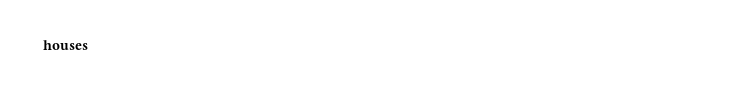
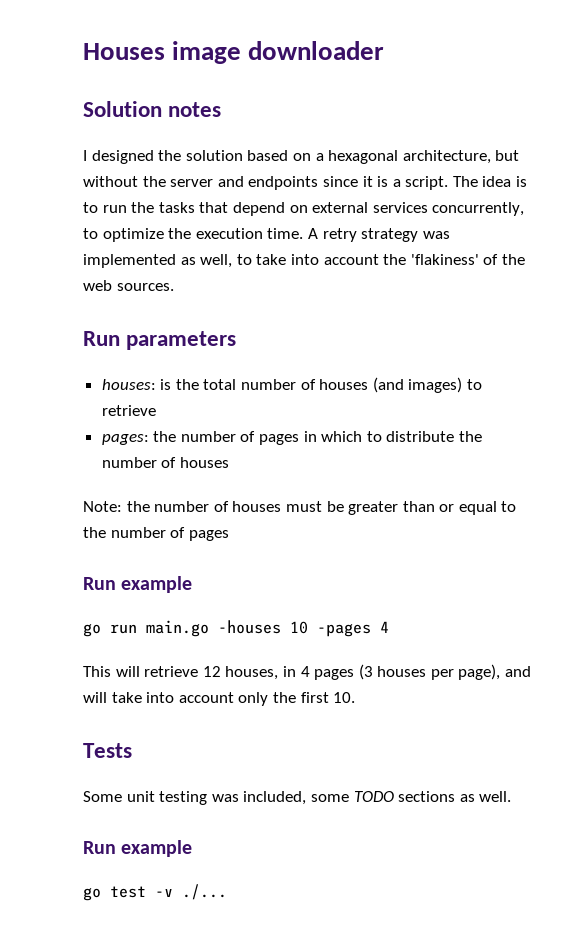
- houses
+ Houses image downloader
+ Solution notes
+ I designed the solution based on a hexagonal architecture, but without the server and endpoints since it is a script. The idea is to run the tasks that depend on external services concurrently, to optimize the execution time. A retry strategy was implemented as well, to take into account the 'flakiness' of the web sources.
+ Run parameters
+ houses: is the total number of houses (and images) to retrieve
+ pages: the number of pages in which to distribute the number of houses
+ Note: the number of houses must be greater than or equal to the number of pages
+ Run example
+ go run main.go -houses 10 -pages 4
+ This will retrieve 12 houses, in 4 pages (3 houses per page), and will take into account only the first 10.
+ Tests
+ Some unit testing was included, some TODO sections as well.
+ Run example
+ go test -v ./...

